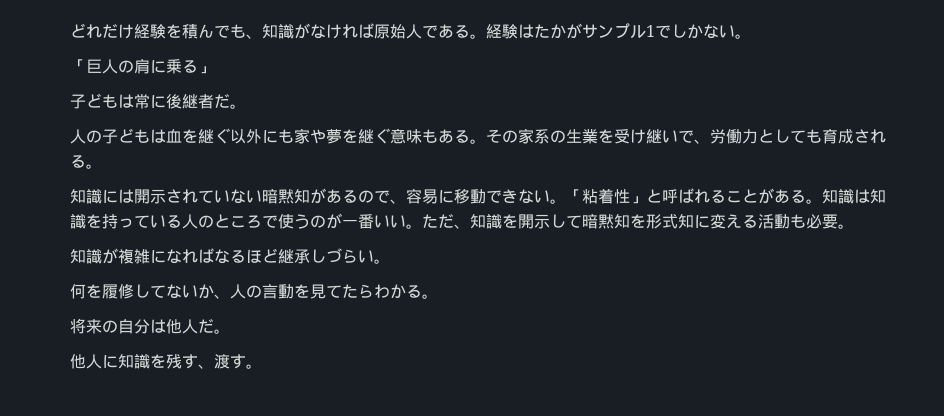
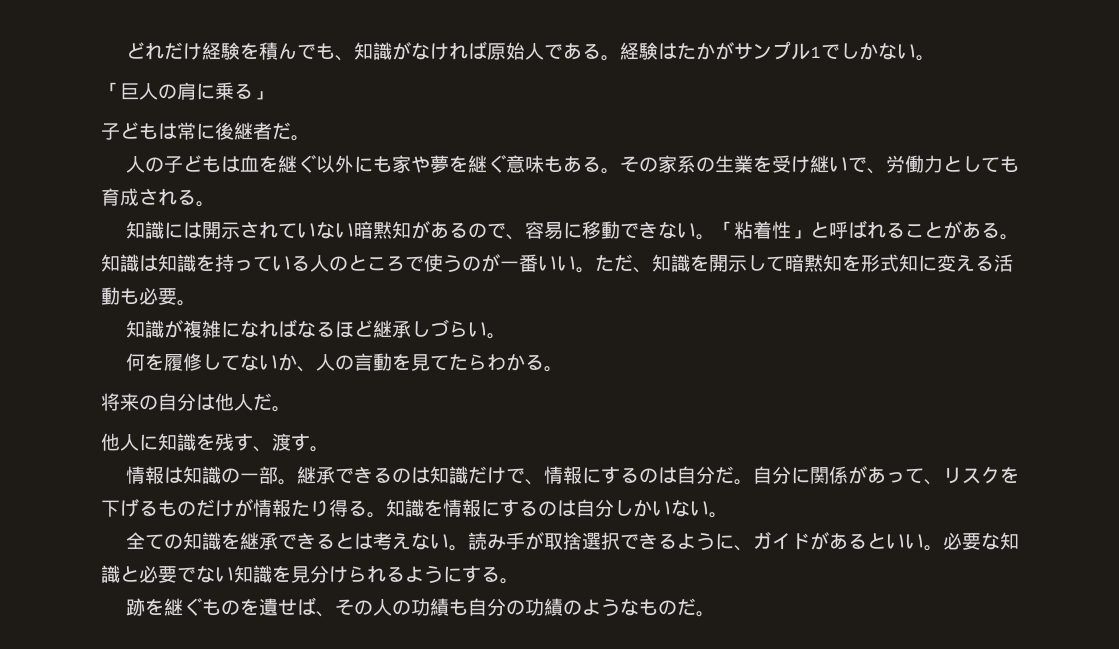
+ 情報は知識の一部。継承できるのは知識だけで、情報にするのは自分だ。自分に関係があって、リスクを下げるものだけが情報たり得る。知識を情報にするのは自分しかいない。
+ 全ての知識を継承できるとは考えない。読み手が取捨選択できるように、ガイドがあるといい。必要な知識と必要でない知識を見分けられるようにする。
+ 跡を継ぐものを遺せば、その人の功績も自分の功績のようなものだ。

